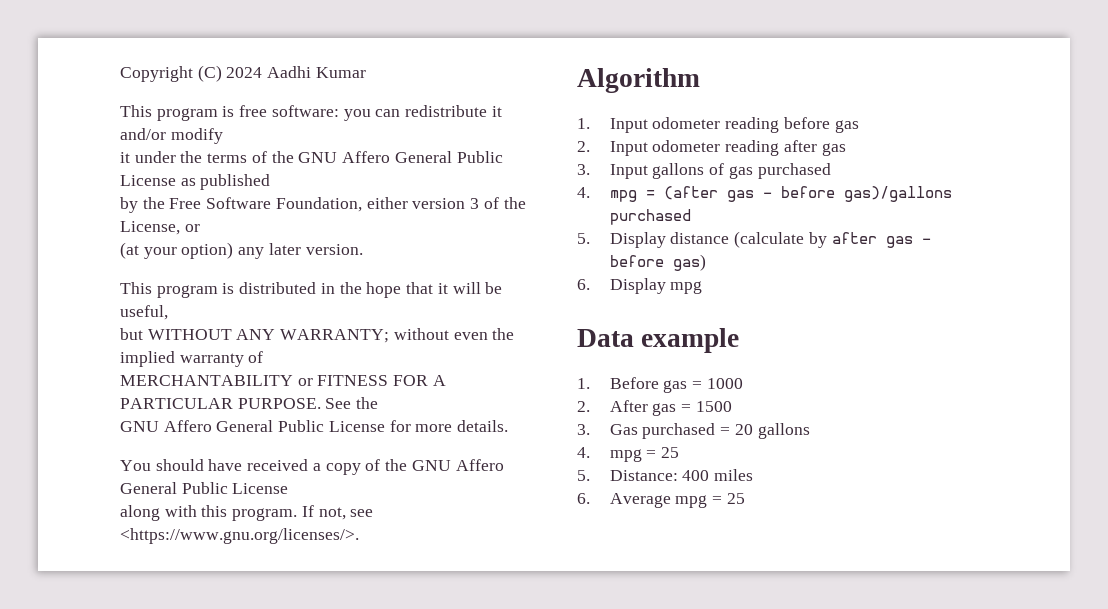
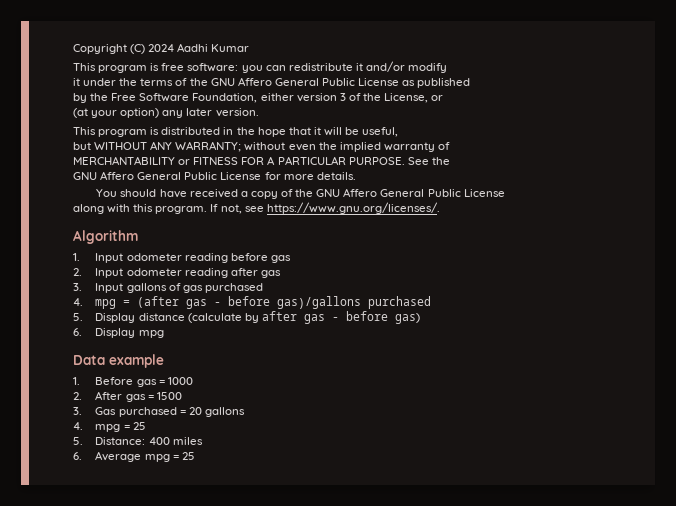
- If not, see <https://www.gnu.org/licenses/>.
+ If not, see https://www.gnu.org/licenses/.

